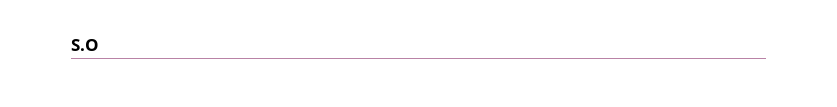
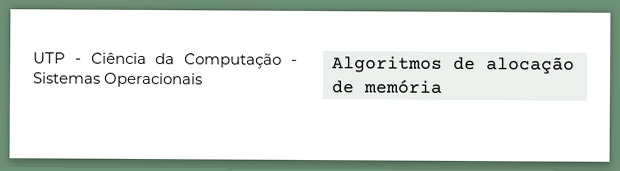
- S.O
+ UTP - Ciência da Computação - Sistemas Operacionais
+ Algoritmos de alocação de memória

